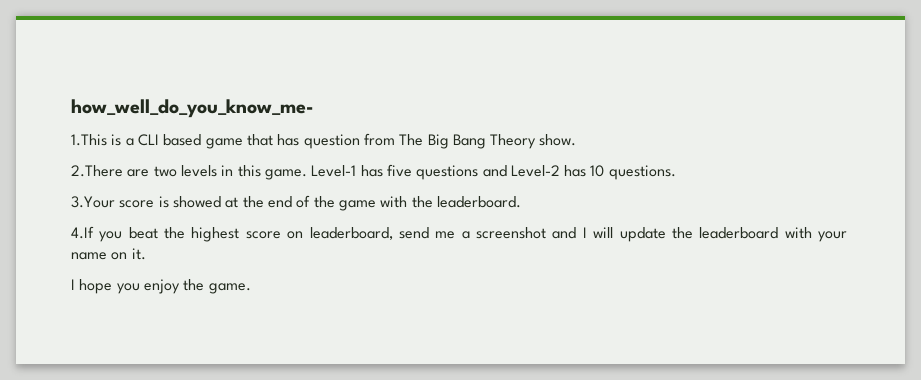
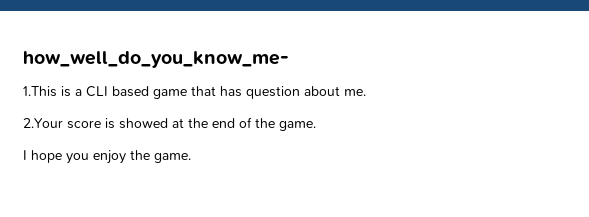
- 1.This is a CLI based game that has question from The Big Bang Theory show.
- 2.There are two levels in this game. Level-1 has five questions and Level-2 has 10 questions.
- 3.Your score is showed at the end of the game with the leaderboard.
- 4.If you beat the highest score on leaderboard, send me a screenshot and I will update the leaderboard with your name on it.
+ 1.This is a CLI based game that has question about me.
+ 2.Your score is showed at the end of the game.

